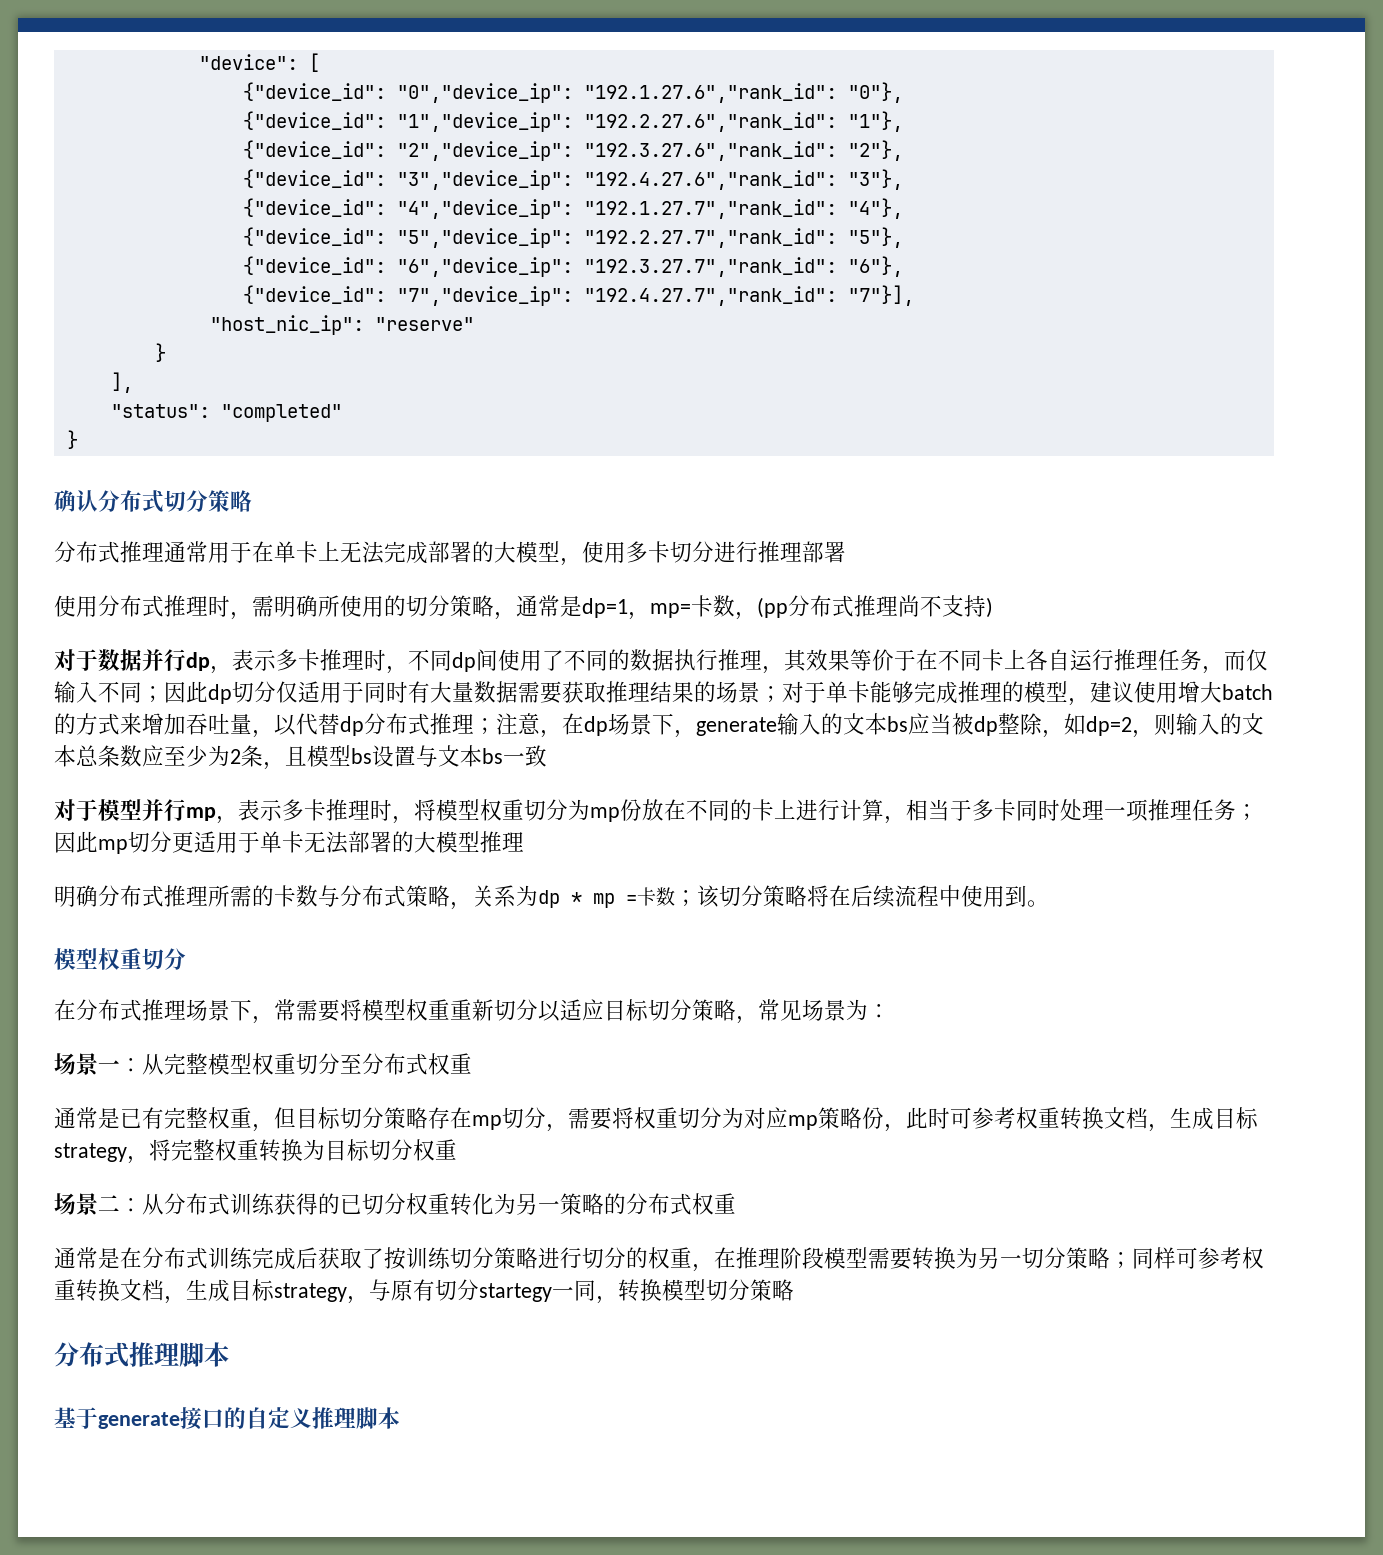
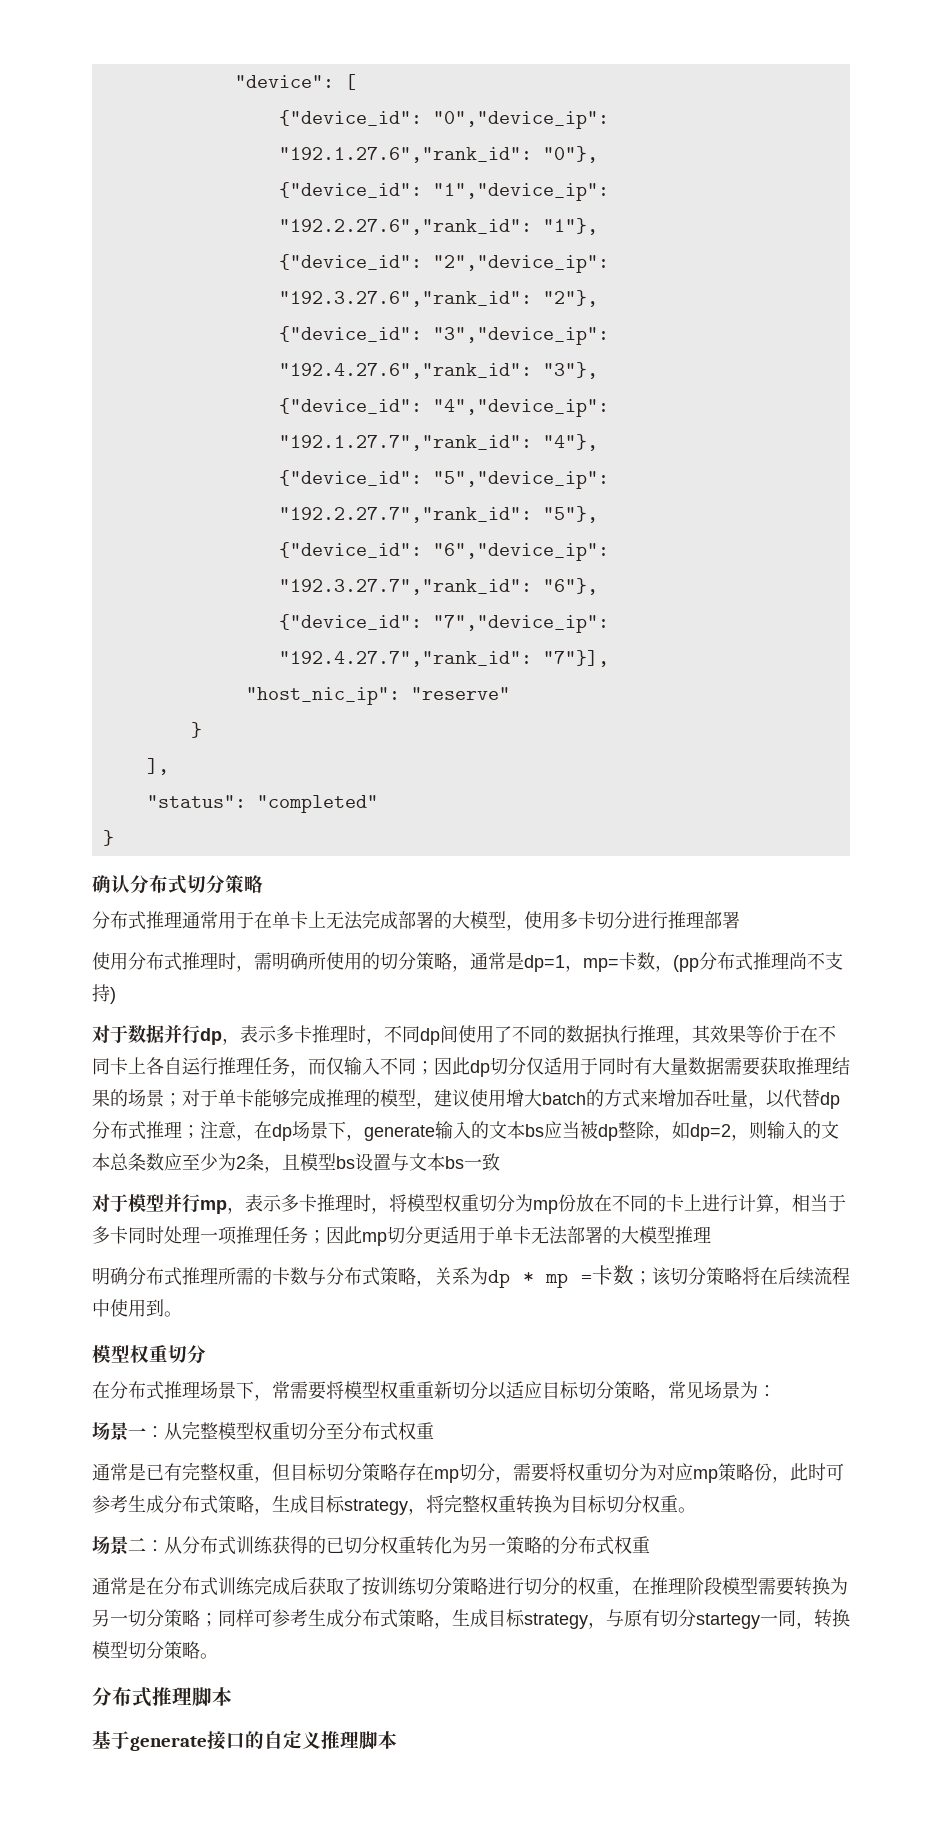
- 通常是已有完整权重，但目标切分策略存在mp切分，需要将权重切分为对应mp策略份，此时可参考权重转换文档，生成目标strategy，将完整权重转换为目标切分权重
+ 通常是已有完整权重，但目标切分策略存在mp切分，需要将权重切分为对应mp策略份，此时可参考生成分布式策略，生成目标strategy，将完整权重转换为目标切分权重。
- 通常是在分布式训练完成后获取了按训练切分策略进行切分的权重，在推理阶段模型需要转换为另一切分策略；同样可参考权重转换文档，生成目标strategy，与原有切分startegy一同，转换模型切分策略
+ 通常是在分布式训练完成后获取了按训练切分策略进行切分的权重，在推理阶段模型需要转换为另一切分策略；同样可参考生成分布式策略，生成目标strategy，与原有切分startegy一同，转换模型切分策略。

